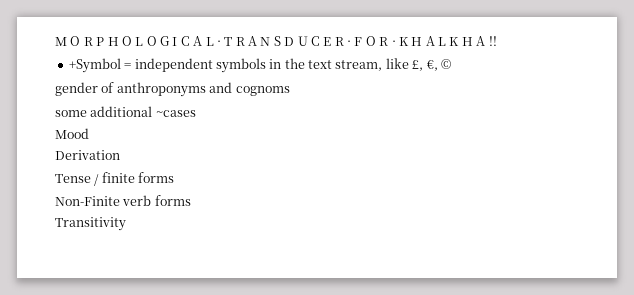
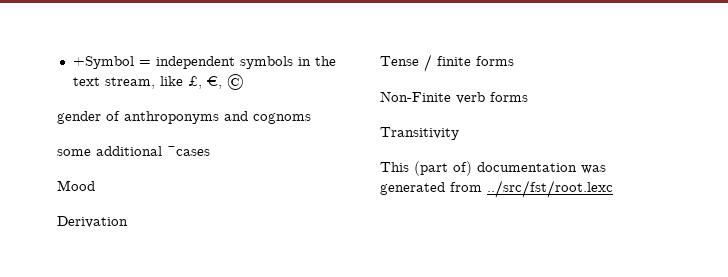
- M O R P H O L O G I C A L · T R A N S D U C E R · F O R · K H A L K H A !!
+ This (part of) documentation was generated from ../src/fst/root.lexc

